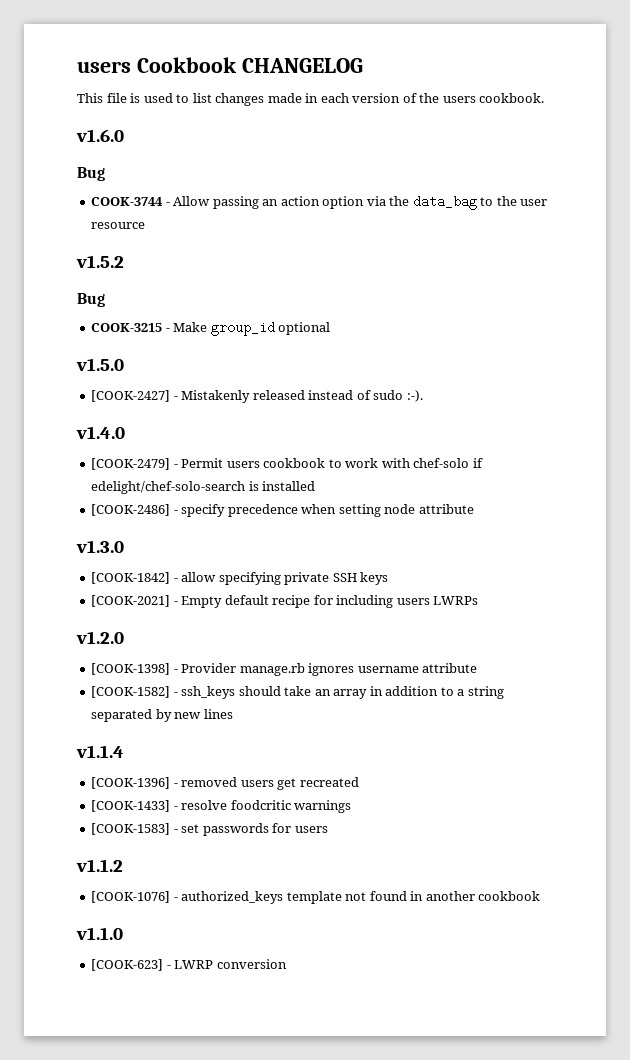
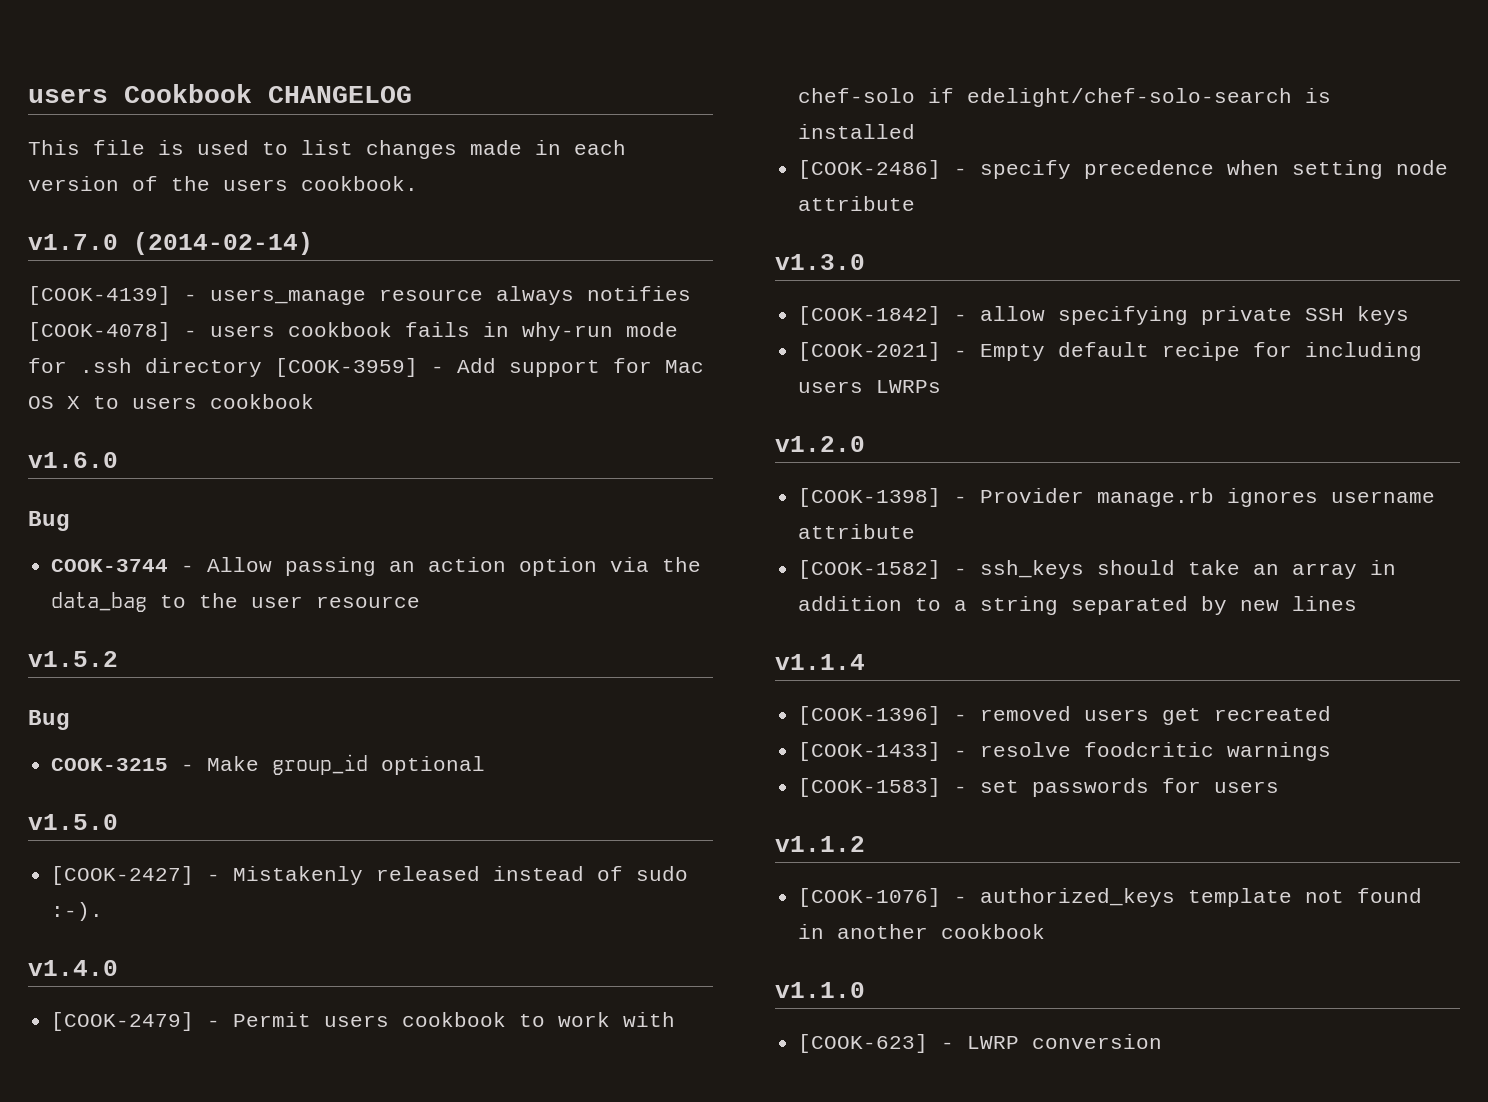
+ v1.7.0 (2014-02-14)
+ [COOK-4139] - users_manage resource always notifies [COOK-4078] - users cookbook fails in why-run mode for .ssh directory [COOK-3959] - Add support for Mac OS X to users cookbook

